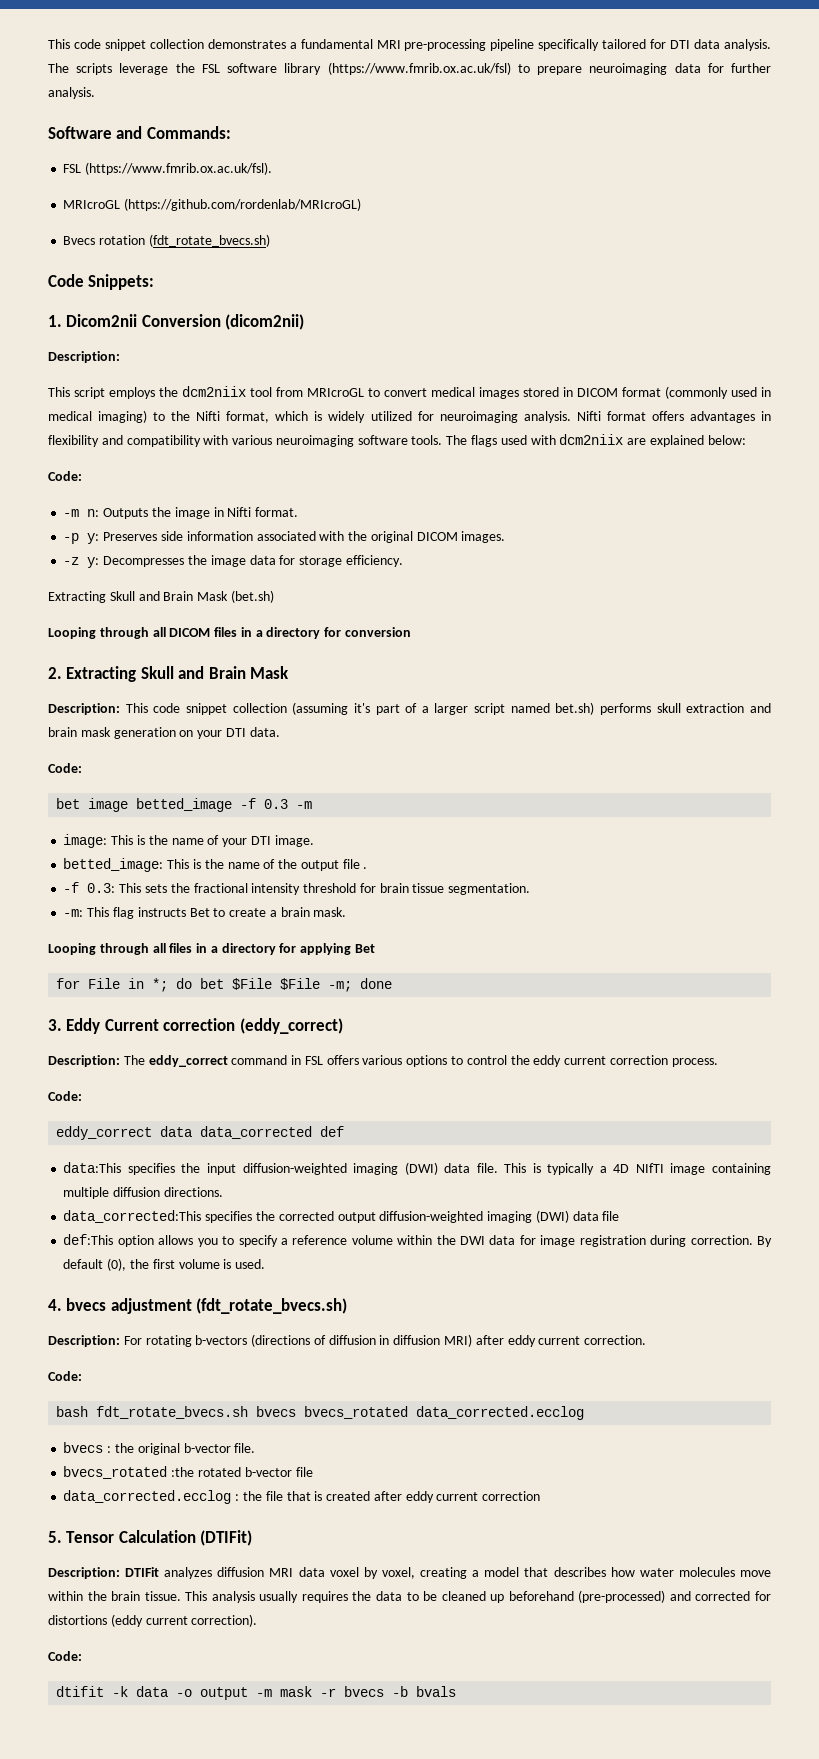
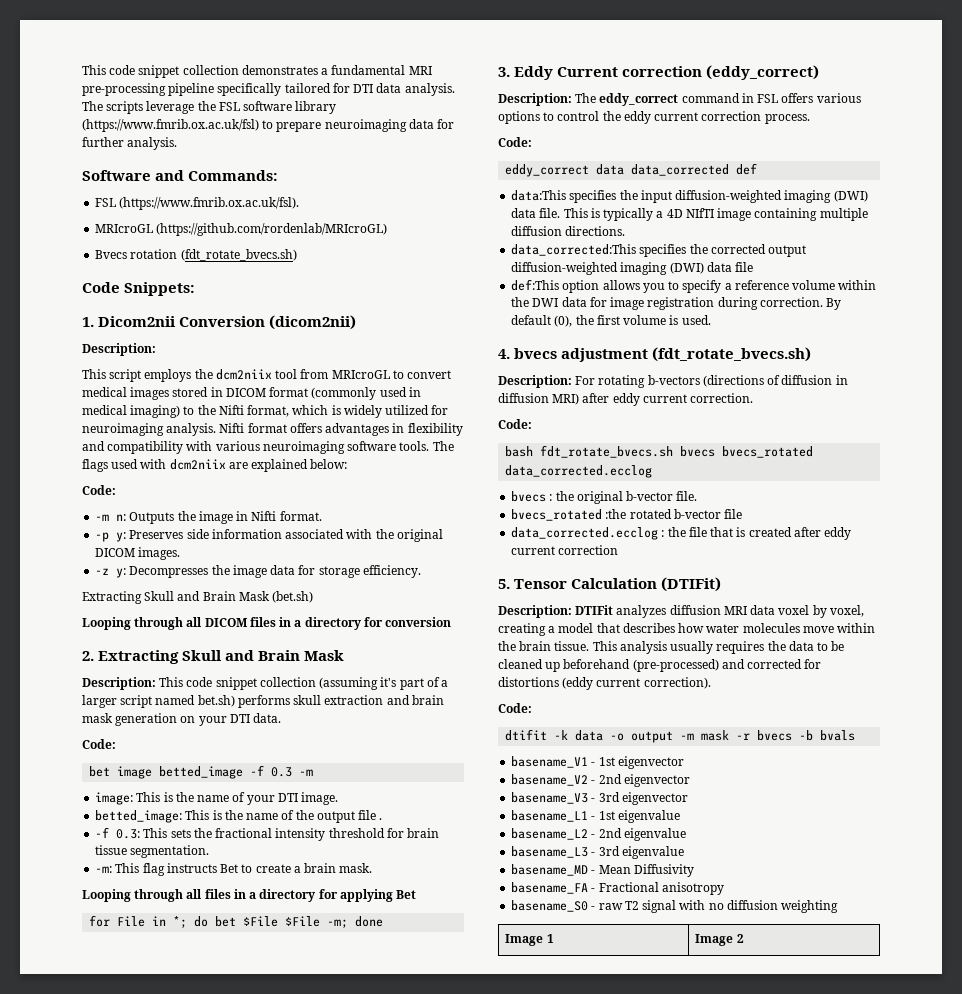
+ basename_V1 - 1st eigenvector
+ basename_V2 - 2nd eigenvector
+ basename_V3 - 3rd eigenvector
+ basename_L1 - 1st eigenvalue
+ basename_L2 - 2nd eigenvalue
+ basename_L3 - 3rd eigenvalue
+ basename_MD - Mean Diffusivity
+ basename_FA - Fractional anisotropy
+ basename_S0 - raw T2 signal with no diffusion weighting
+ Image 1 | Image 2

